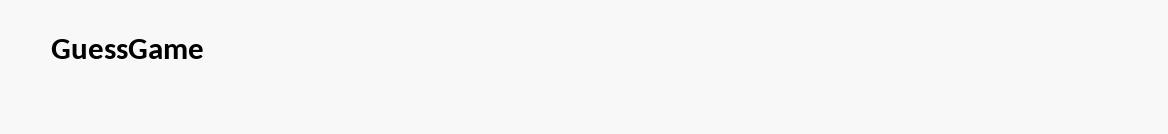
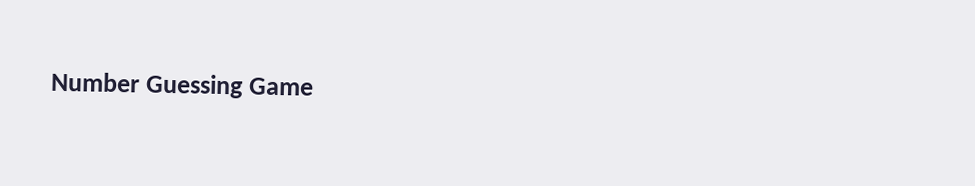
- GuessGame
+ Number Guessing Game

